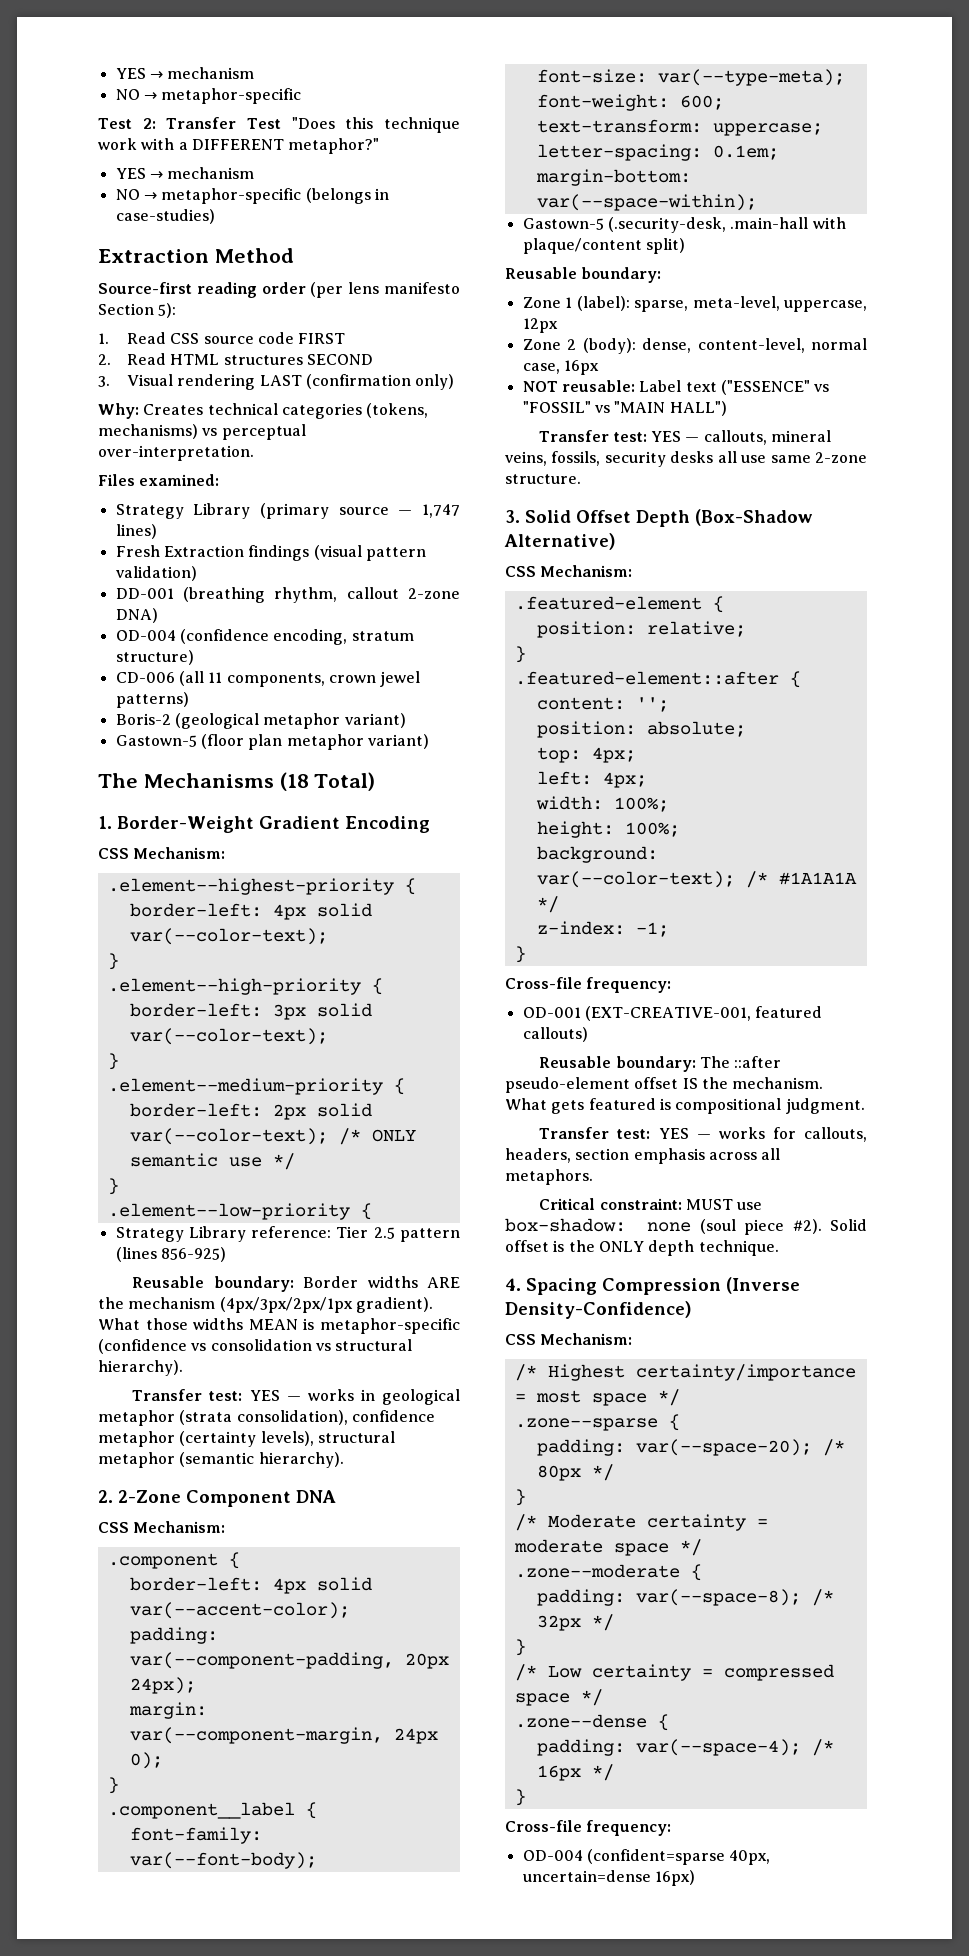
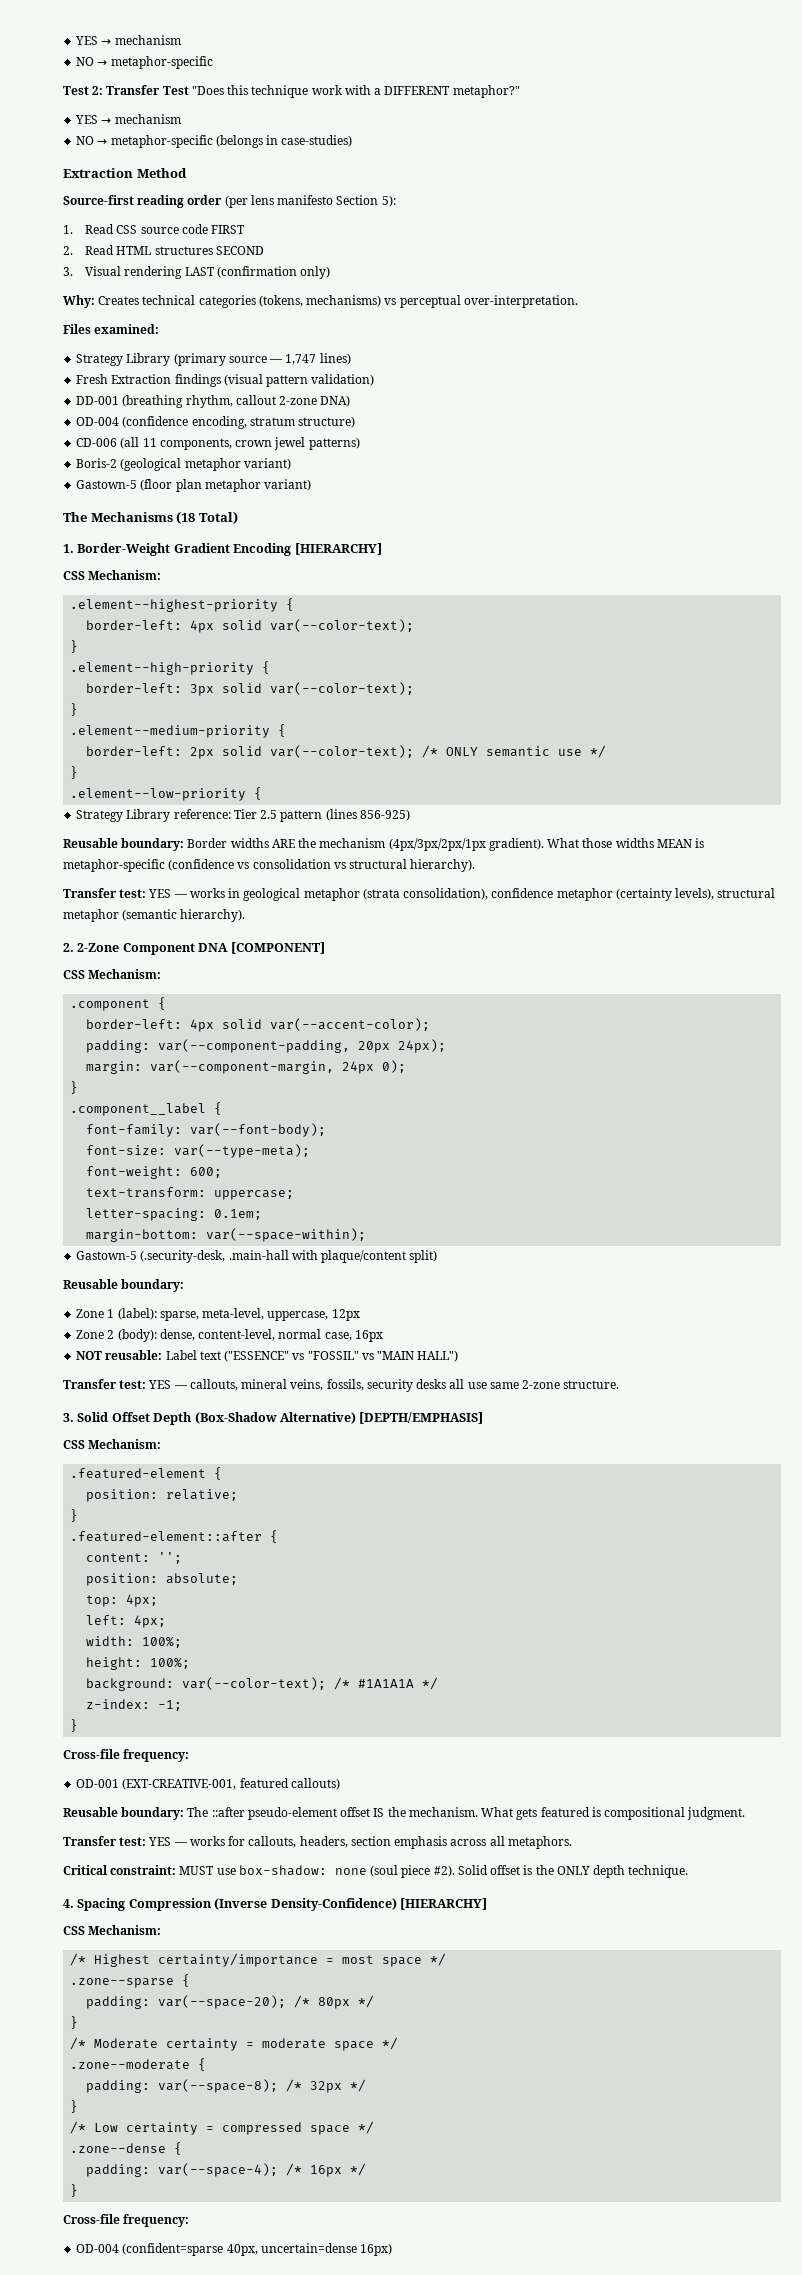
- 1. Border-Weight Gradient Encoding
+ 1. Border-Weight Gradient Encoding [HIERARCHY]
- 2. 2-Zone Component DNA
+ 2. 2-Zone Component DNA [COMPONENT]
- 3. Solid Offset Depth (Box-Shadow Alternative)
+ 3. Solid Offset Depth (Box-Shadow Alternative) [DEPTH/EMPHASIS]
- 4. Spacing Compression (Inverse Density-Confidence)
+ 4. Spacing Compression (Inverse Density-Confidence) [HIERARCHY]

